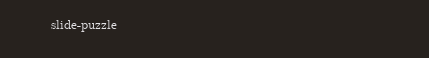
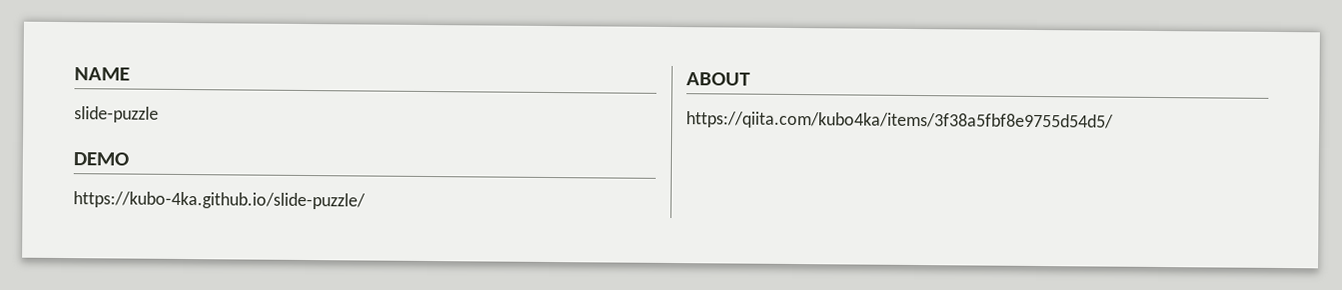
+ NAME
+ DEMO
+ https://kubo-4ka.github.io/slide-puzzle/
+ ABOUT
+ https://qiita.com/kubo4ka/items/3f38a5fbf8e9755d54d5/

